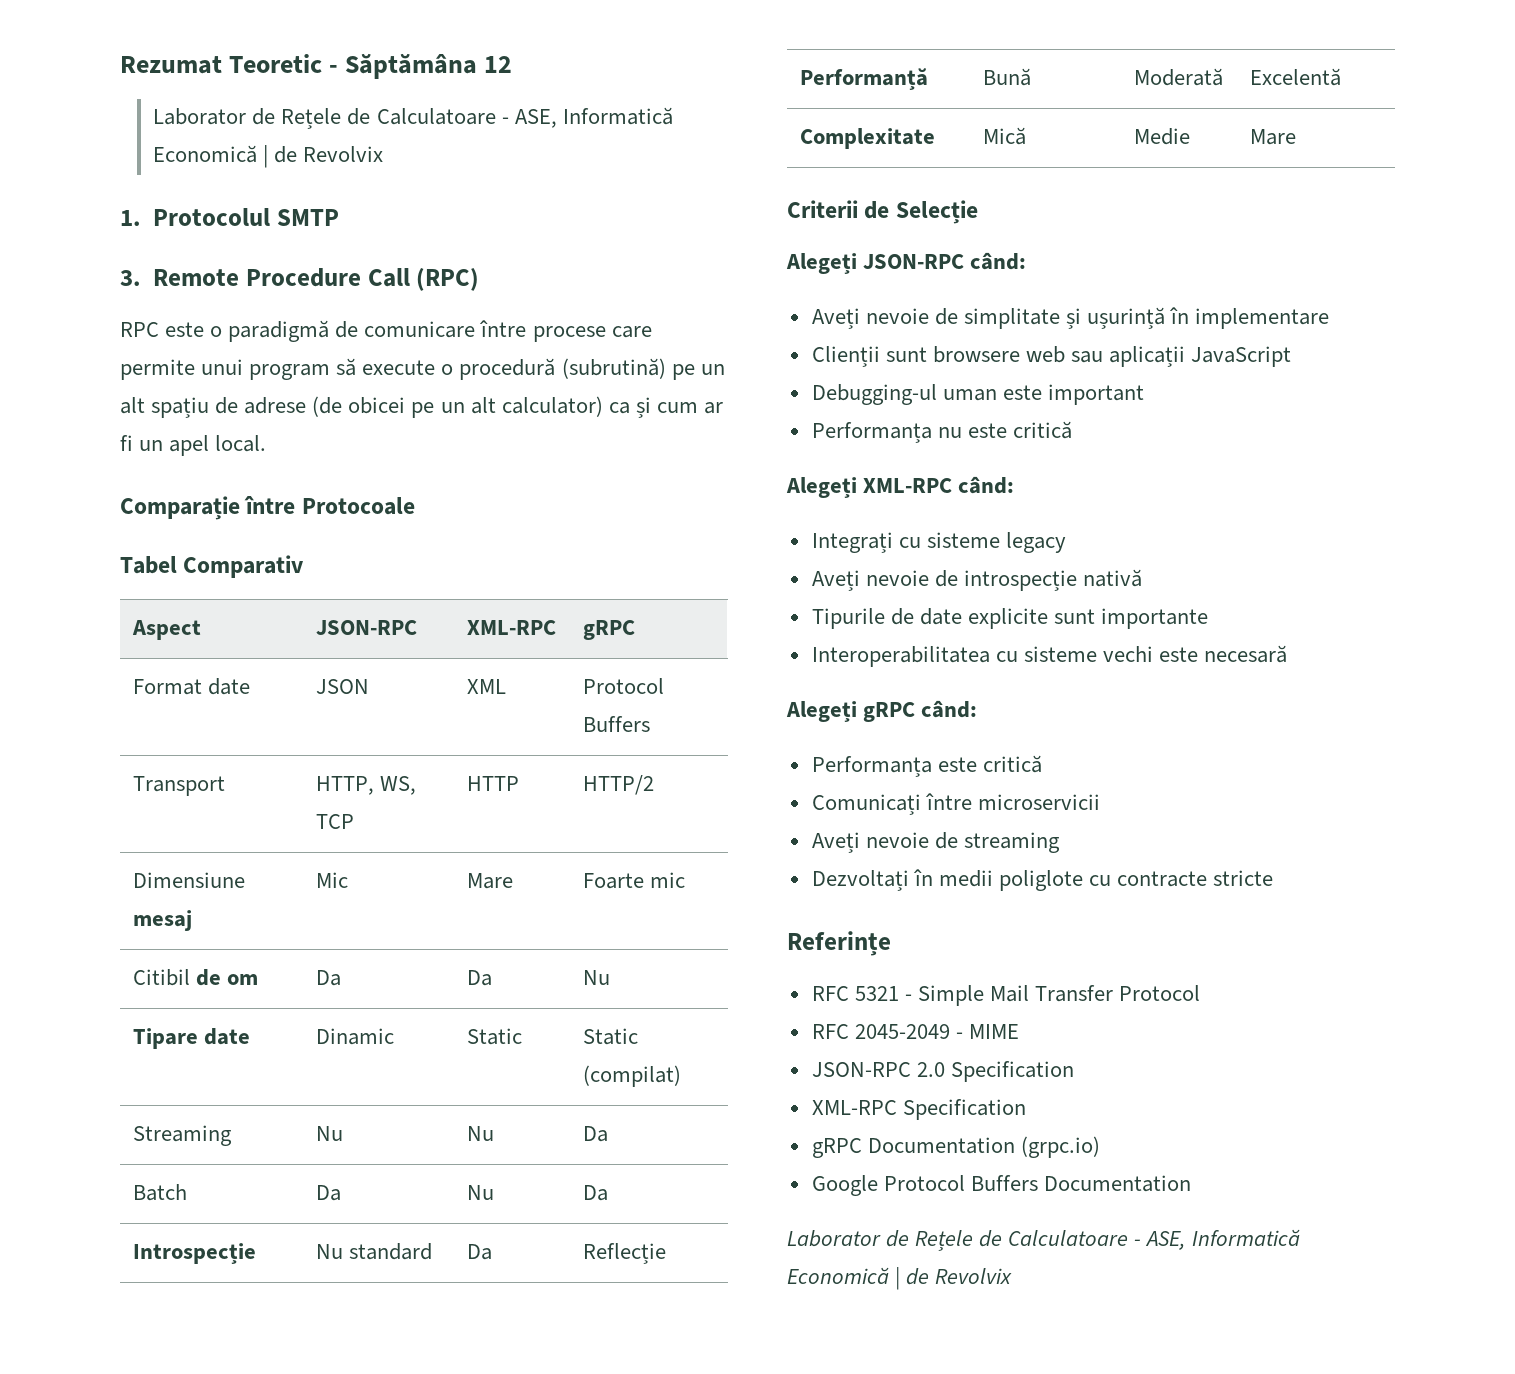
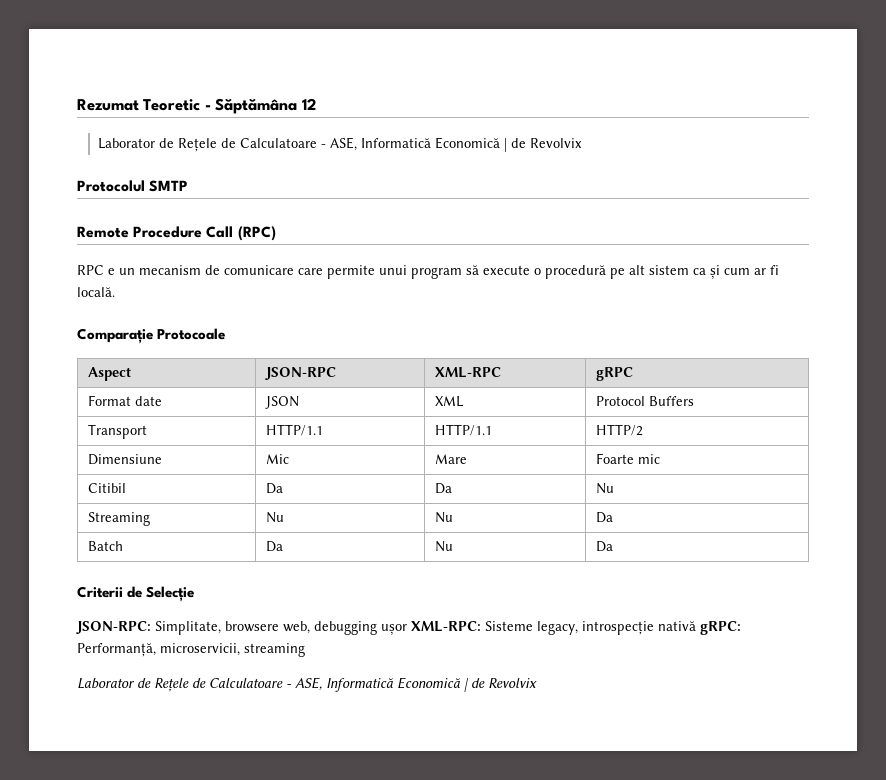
- 1. Protocolul SMTP
+ Protocolul SMTP
- 3. Remote Procedure Call (RPC)
+ Remote Procedure Call (RPC)
- RPC este o paradigmă de comunicare între procese care permite unui program să execute o procedură (subrutină) pe un alt spațiu de adrese (de obicei pe un alt calculator) ca și cum ar fi un apel local.
+ RPC e un mecanism de comunicare care permite unui program să execute o procedură pe alt sistem ca și cum ar fi locală.
- Comparație între Protocoale
+ Comparație Protocoale
- Tabel Comparativ
- Transport | HTTP, WS, TCP | HTTP | HTTP/2
+ Transport | HTTP/1.1 | HTTP/1.1 | HTTP/2
- Dimensiune mesaj | Mic | Mare | Foarte mic
+ Dimensiune | Mic | Mare | Foarte mic
- Citibil de om | Da | Da | Nu
+ Citibil | Da | Da | Nu
- Tipare date | Dinamic | Static | Static (compilat)
- Introspecție | Nu standard | Da | Reflecție
- Performanță | Bună | Moderată | Excelentă
- Complexitate | Mică | Medie | Mare
  Criterii de Selecție
- Alegeți JSON-RPC când:
- Aveți nevoie de simplitate și ușurință în implementare
- Clienții sunt browsere web sau aplicații JavaScript
- Debugging-ul uman este important
- Performanța nu este critică
- Alegeți XML-RPC când:
- Integrați cu sisteme legacy
- Aveți nevoie de introspecție nativă
- Tipurile de date explicite sunt importante
- Interoperabilitatea cu sisteme vechi este necesară
- Alegeți gRPC când:
- Performanța este critică
- Comunicați între microservicii
- Aveți nevoie de streaming
- Dezvoltați în medii poliglote cu contracte stricte
- Referințe
- RFC 5321 - Simple Mail Transfer Protocol
- RFC 2045-2049 - MIME
- JSON-RPC 2.0 Specification
- XML-RPC Specification
- gRPC Documentation (grpc.io)
- Google Protocol Buffers Documentation
+ JSON-RPC: Simplitate, browsere web, debugging ușor XML-RPC: Sisteme legacy, introspecție nativă gRPC: Performanță, microservicii, streaming

